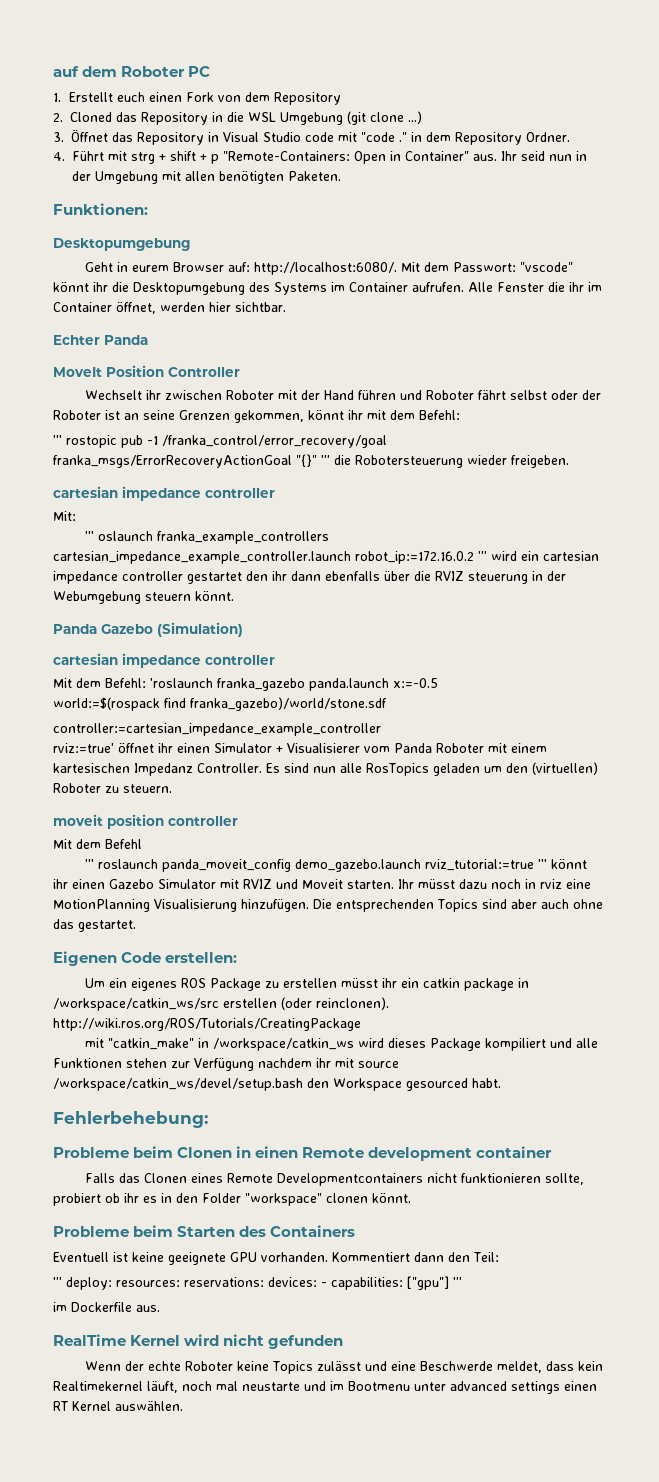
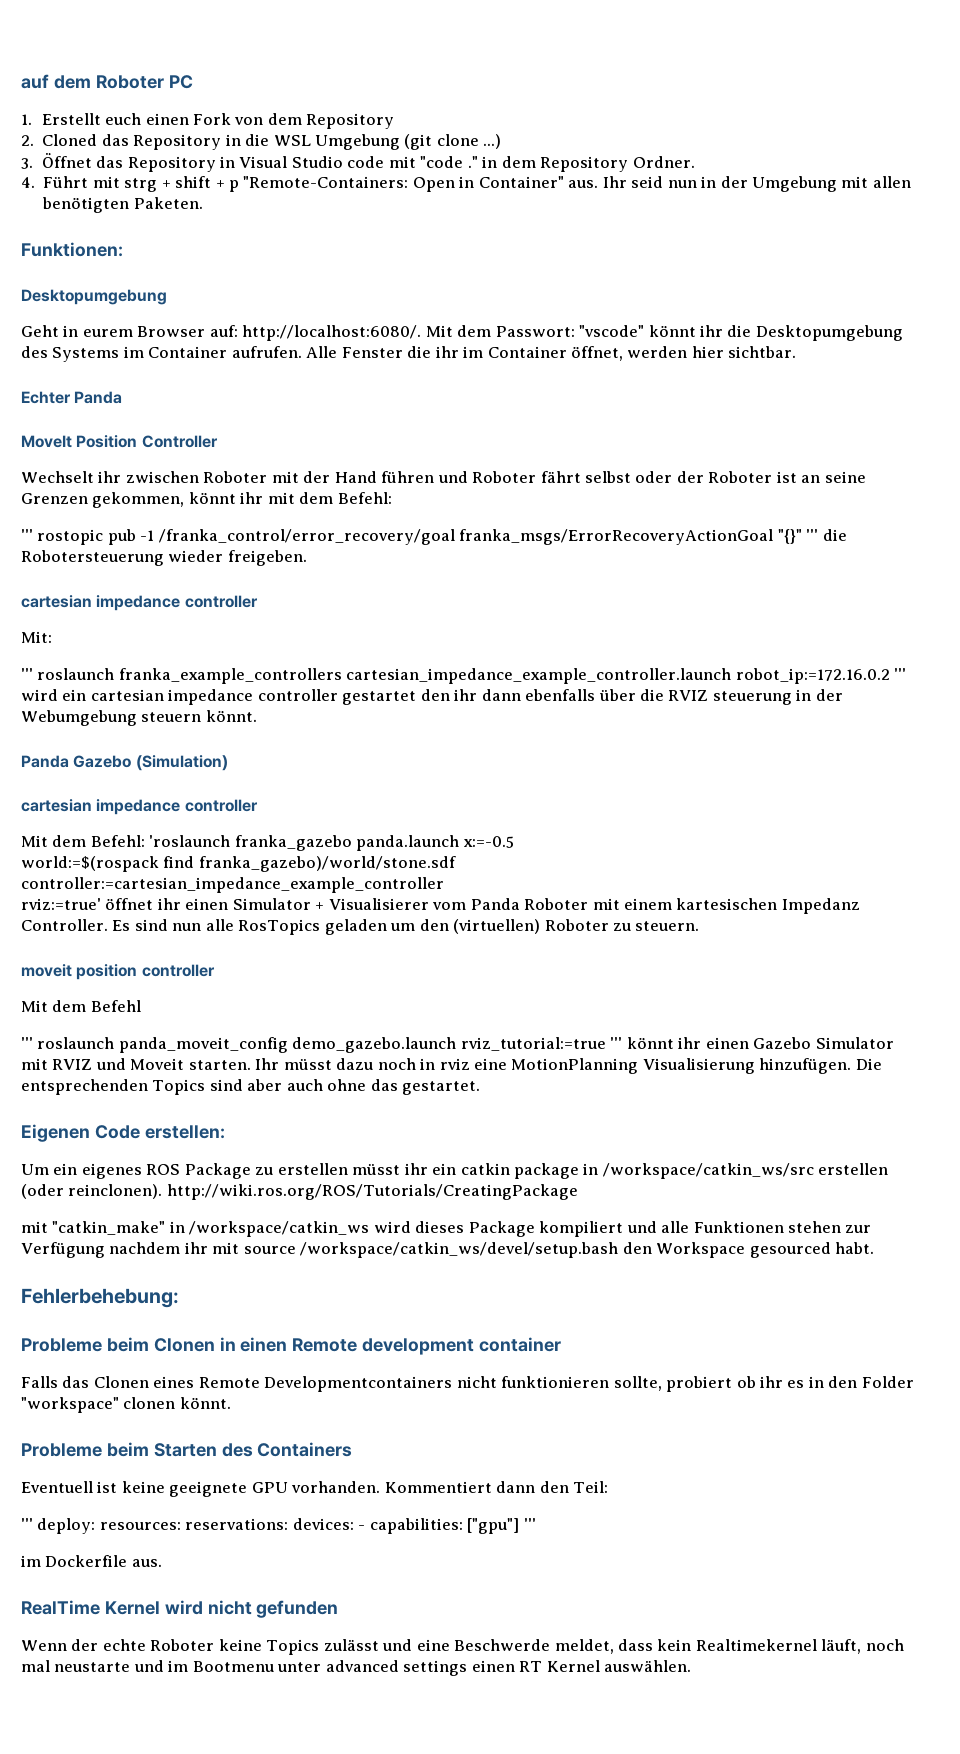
- ''' oslaunch franka_example_controllers cartesian_impedance_example_controller.launch robot_ip:=172.16.0.2 ''' wird ein cartesian impedance controller gestartet den ihr dann ebenfalls über die RVIZ steuerung in der Webumgebung steuern könnt.
+ ''' roslaunch franka_example_controllers cartesian_impedance_example_controller.launch robot_ip:=172.16.0.2 ''' wird ein cartesian impedance controller gestartet den ihr dann ebenfalls über die RVIZ steuerung in der Webumgebung steuern könnt.

